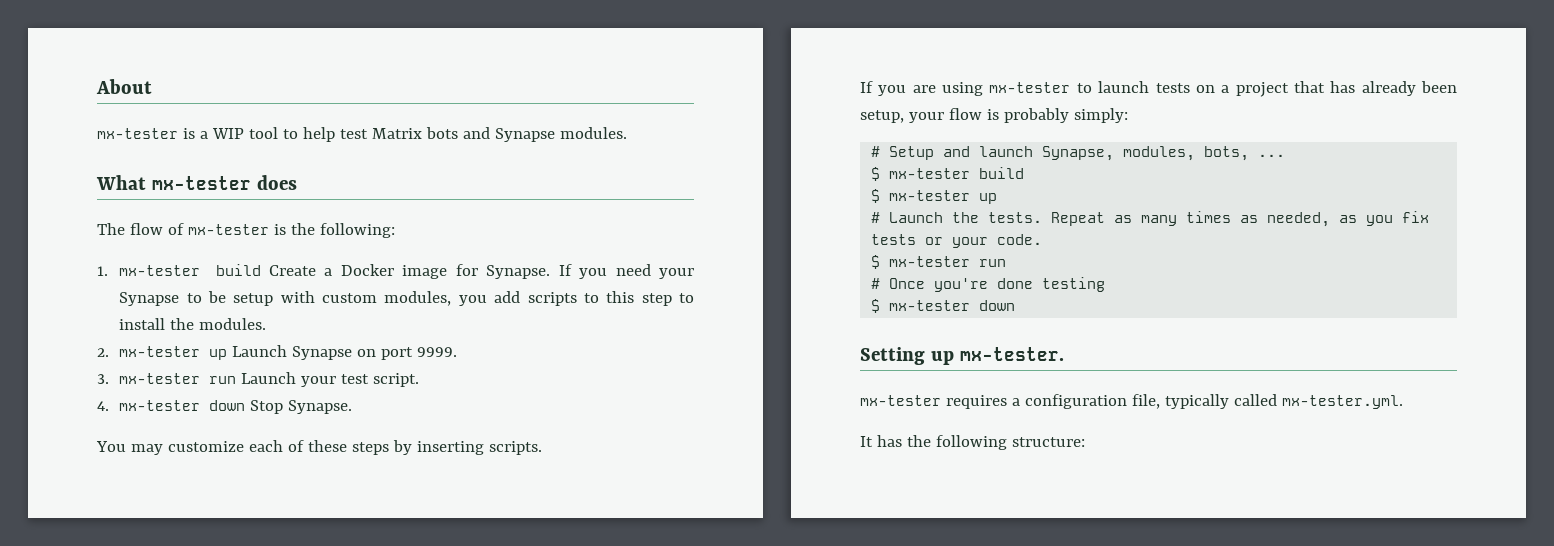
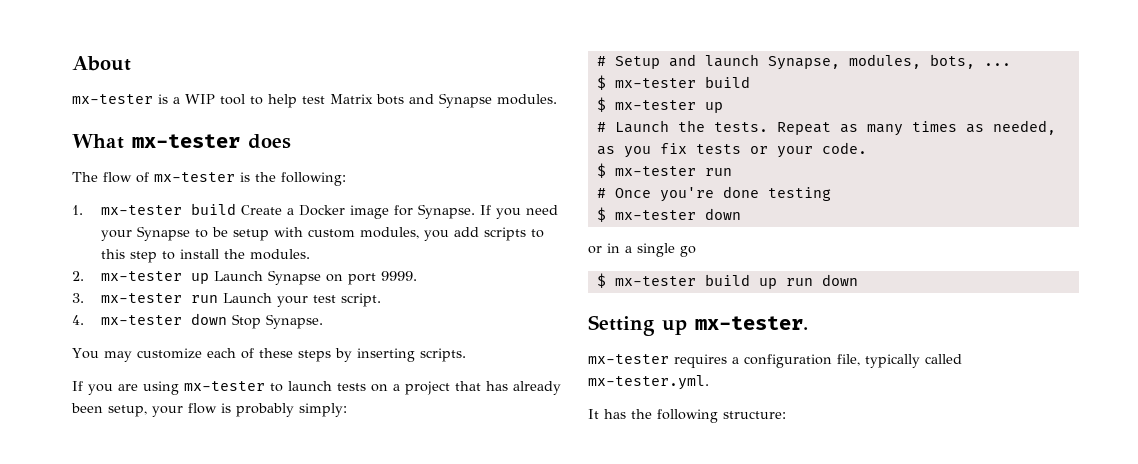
+ or in a single go
+ $ mx-tester build up run down

